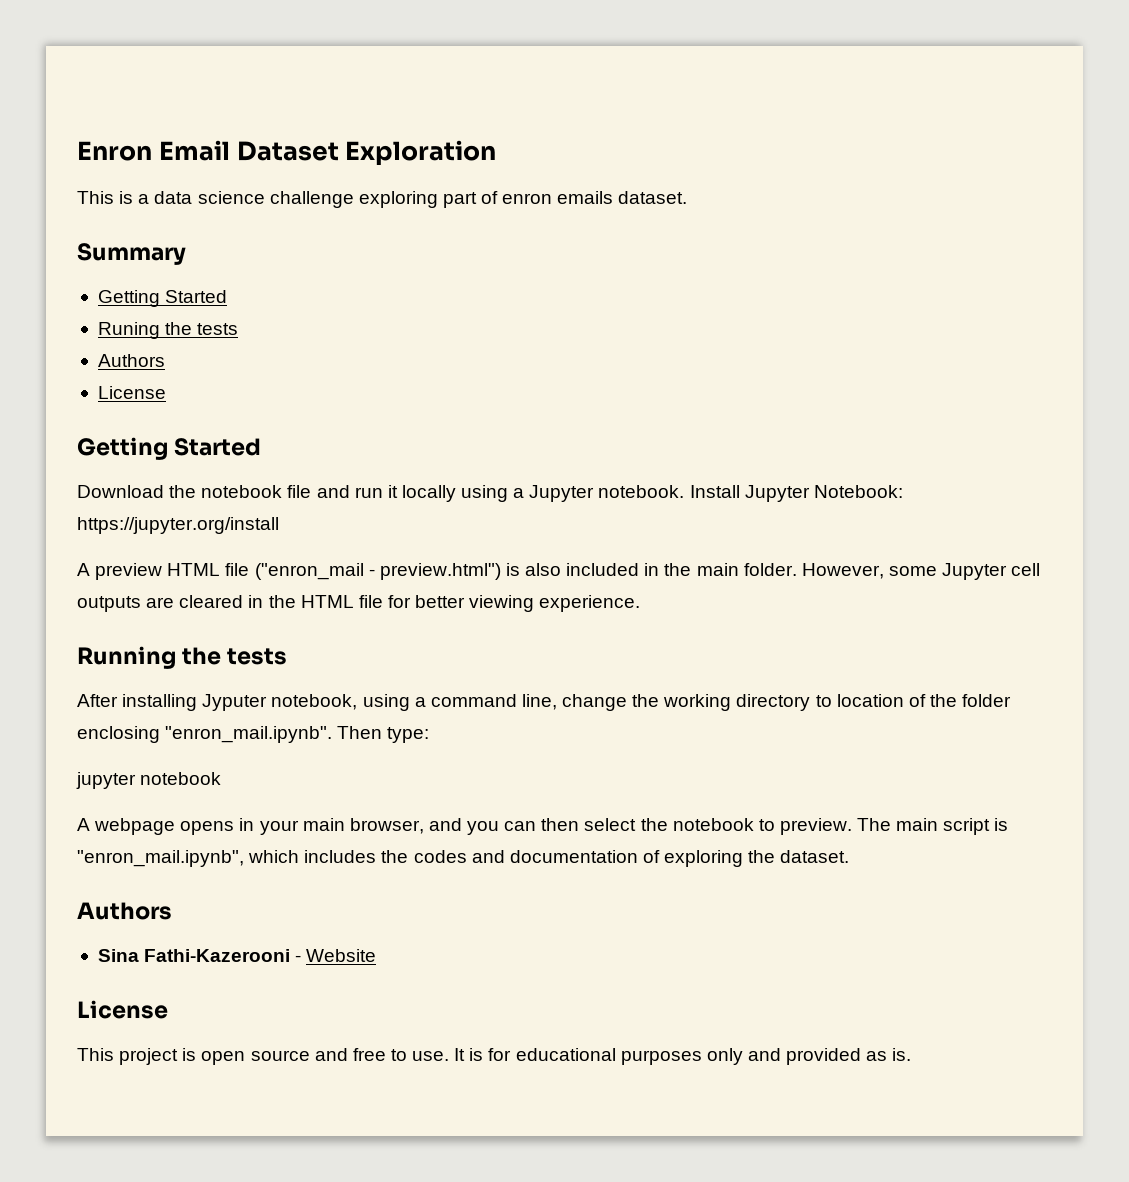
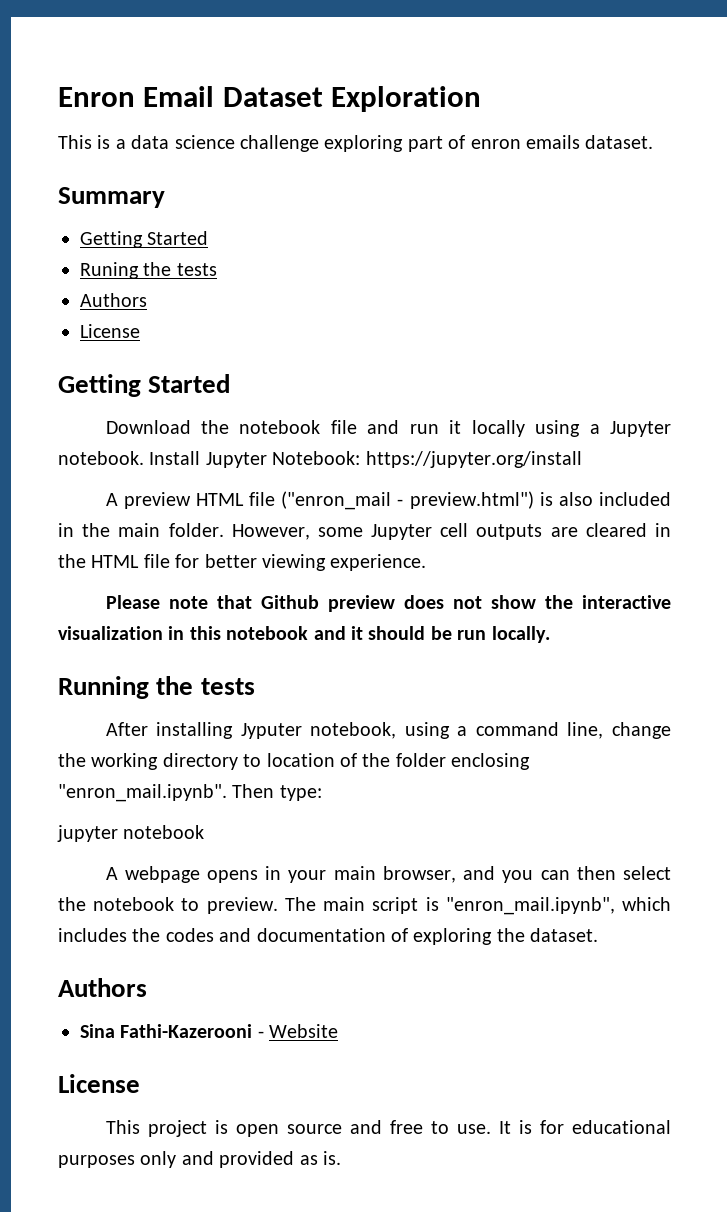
+ Please note that Github preview does not show the interactive visualization in this notebook and it should be run locally.

